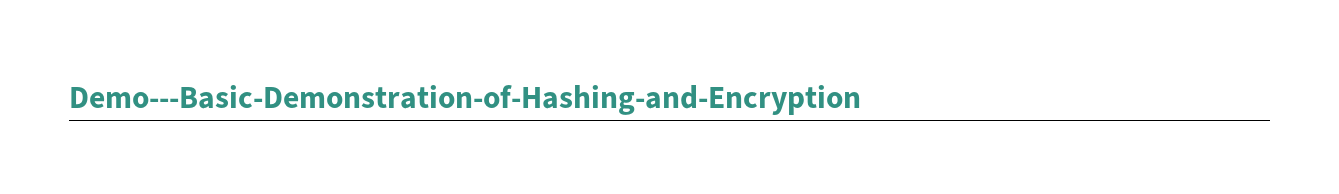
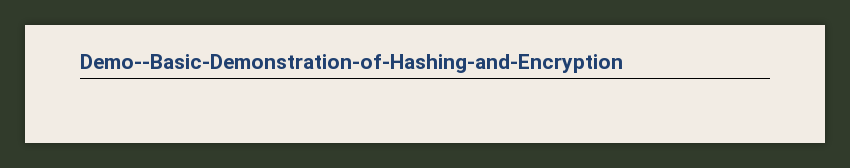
- Demo---Basic-Demonstration-of-Hashing-and-Encryption
+ Demo--Basic-Demonstration-of-Hashing-and-Encryption

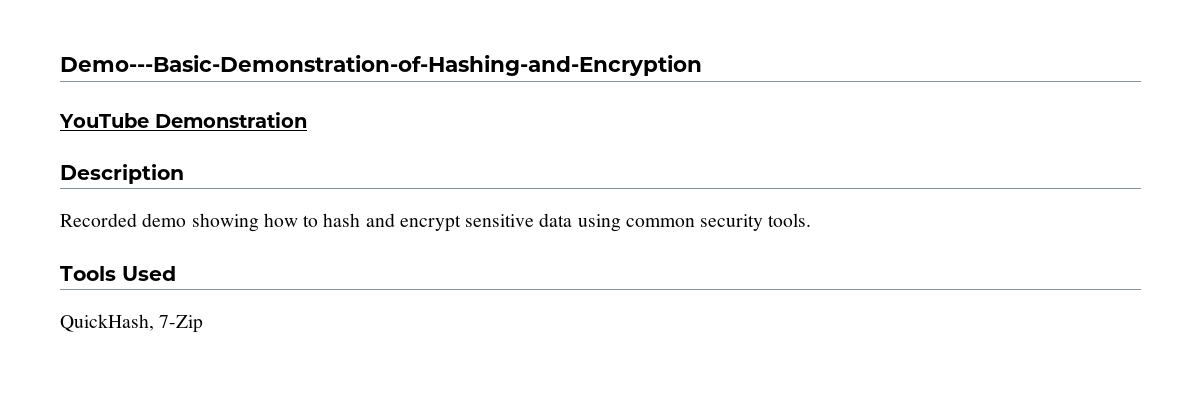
- Demo--Basic-Demonstration-of-Hashing-and-Encryption
+ Demo---Basic-Demonstration-of-Hashing-and-Encryption
+ YouTube Demonstration
+ Description
+ Recorded demo showing how to hash and encrypt sensitive data using common security tools.
+ Tools Used
+ QuickHash, 7-Zip

